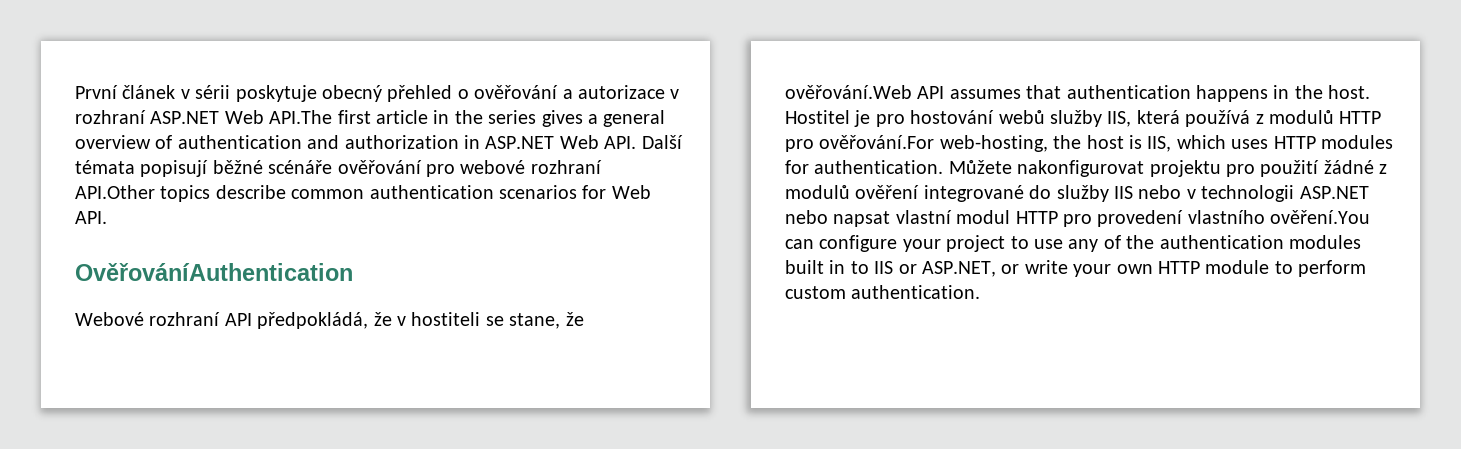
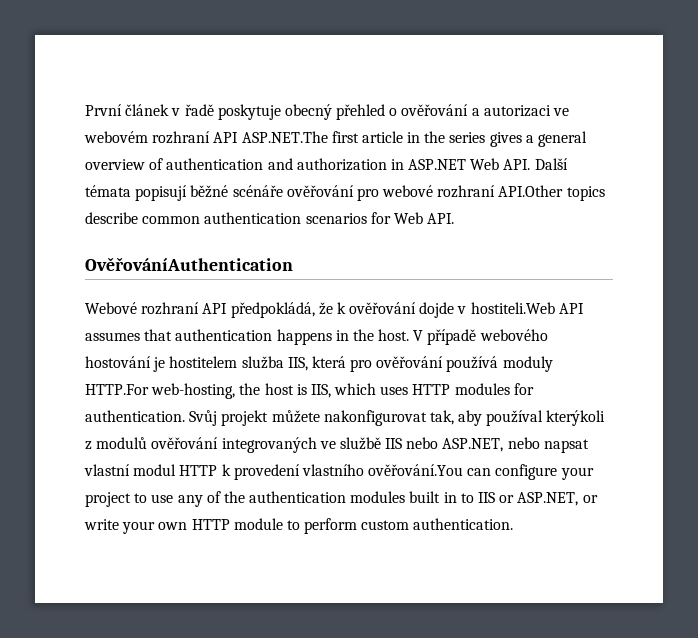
- První článek v sérii poskytuje obecný přehled o ověřování a autorizace v rozhraní ASP.NET Web API.The first article in the series gives a general overview of authentication and authorization in ASP.NET Web API. Další témata popisují běžné scénáře ověřování pro webové rozhraní API.Other topics describe common authentication scenarios for Web API.
+ První článek v řadě poskytuje obecný přehled o ověřování a autorizaci ve webovém rozhraní API ASP.NET.The first article in the series gives a general overview of authentication and authorization in ASP.NET Web API. Další témata popisují běžné scénáře ověřování pro webové rozhraní API.Other topics describe common authentication scenarios for Web API.
- Webové rozhraní API předpokládá, že v hostiteli se stane, že ověřování.Web API assumes that authentication happens in the host.
+ Webové rozhraní API předpokládá, že k ověřování dojde v hostiteli.Web API assumes that authentication happens in the host.
- Hostitel je pro hostování webů služby IIS, která používá z modulů HTTP pro ověřování.For web-hosting, the host is IIS, which uses HTTP modules for authentication.
+ V případě webového hostování je hostitelem služba IIS, která pro ověřování používá moduly HTTP.For web-hosting, the host is IIS, which uses HTTP modules for authentication.
- Můžete nakonfigurovat projektu pro použití žádné z modulů ověření integrované do služby IIS nebo v technologii ASP.NET nebo napsat vlastní modul HTTP pro provedení vlastního ověření.You can configure your project to use any of the authentication modules built in to IIS or ASP.NET, or write your own HTTP module to perform custom authentication.
+ Svůj projekt můžete nakonfigurovat tak, aby používal kterýkoli z modulů ověřování integrovaných ve službě IIS nebo ASP.NET, nebo napsat vlastní modul HTTP k provedení vlastního ověřování.You can configure your project to use any of the authentication modules built in to IIS or ASP.NET, or write your own HTTP module to perform custom authentication.

